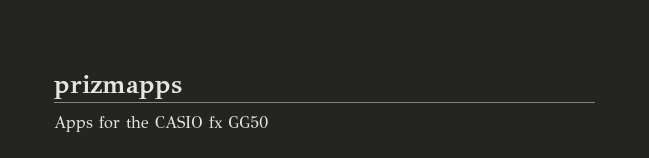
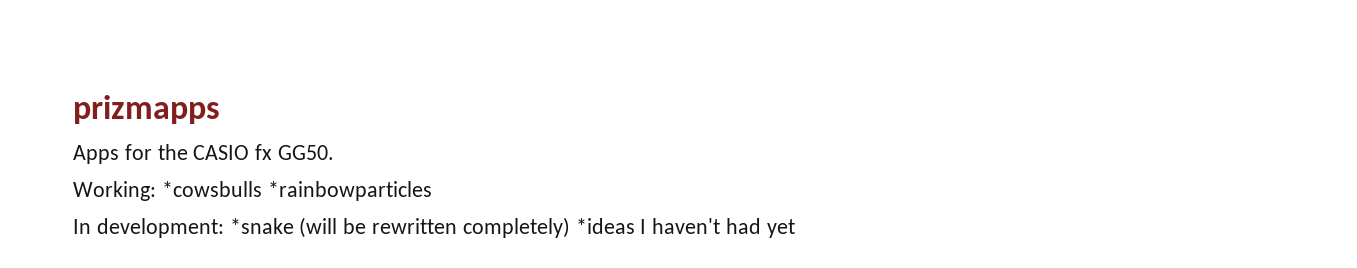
- Apps for the CASIO fx GG50
+ Apps for the CASIO fx GG50.
+ Working: *cowsbulls *rainbowparticles
+ In development: *snake (will be rewritten completely) *ideas I haven't had yet

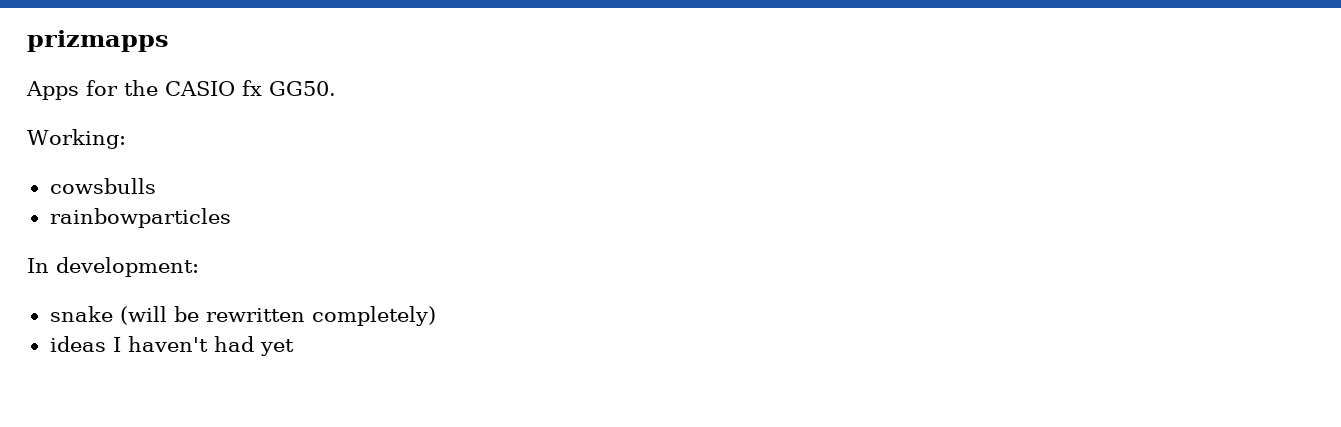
- Working: *cowsbulls *rainbowparticles
+ Working:
+ cowsbulls
+ rainbowparticles
- In development: *snake (will be rewritten completely) *ideas I haven't had yet
+ In development:
+ snake (will be rewritten completely)
+ ideas I haven't had yet

